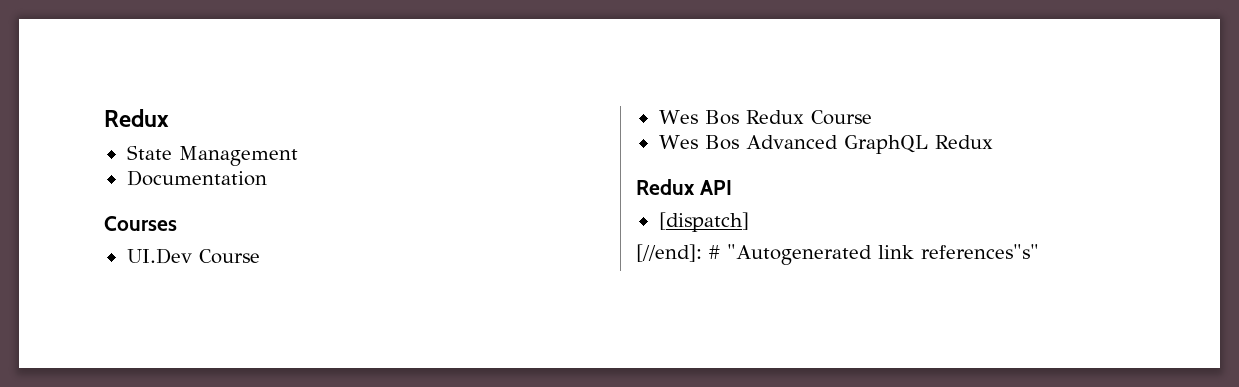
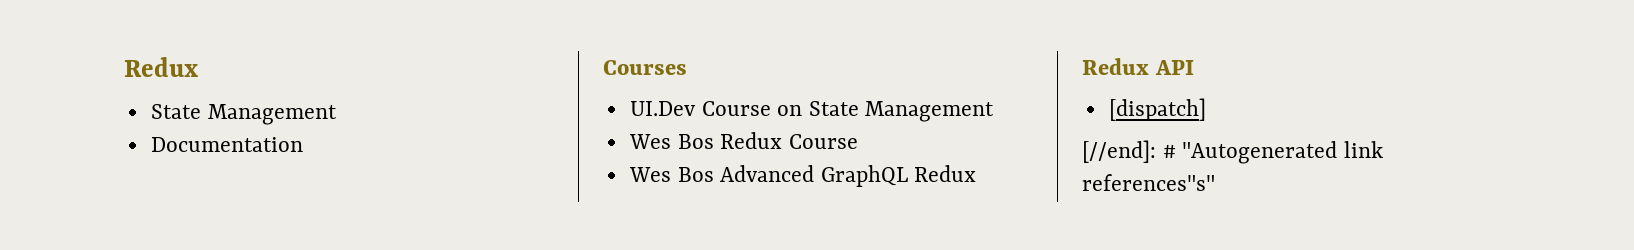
- UI.Dev Course
+ UI.Dev Course on State Management

